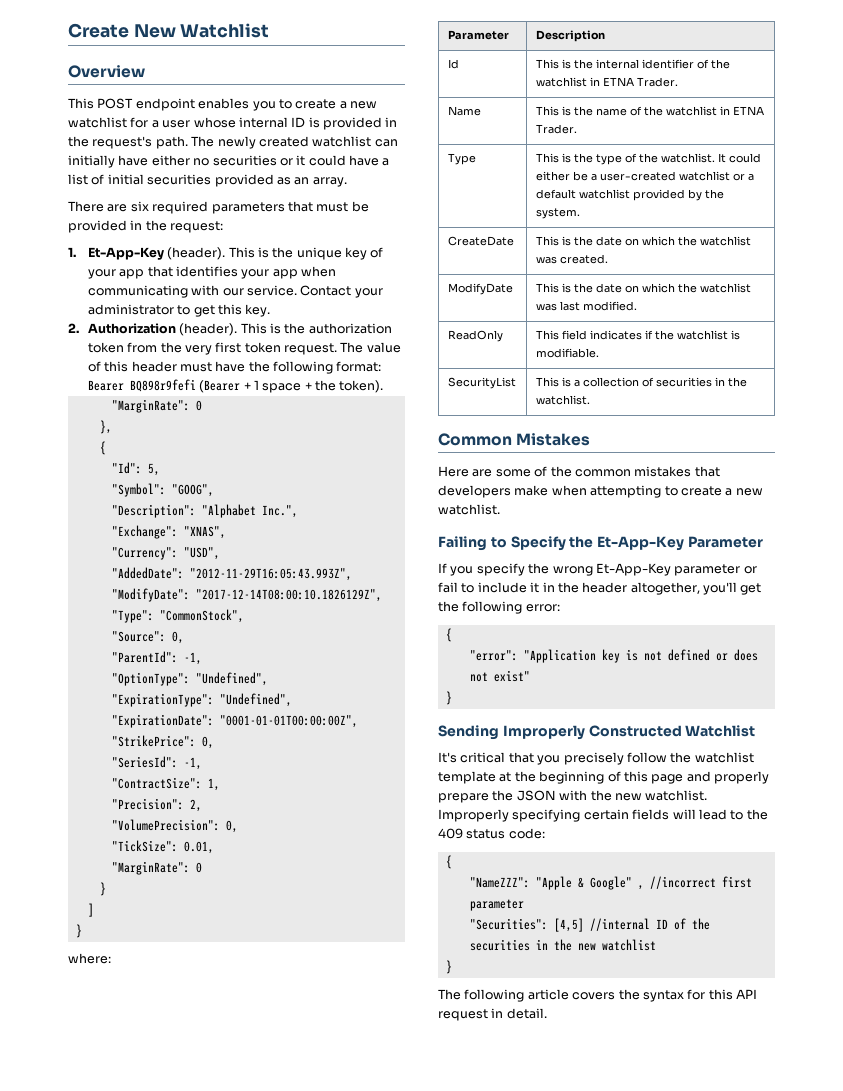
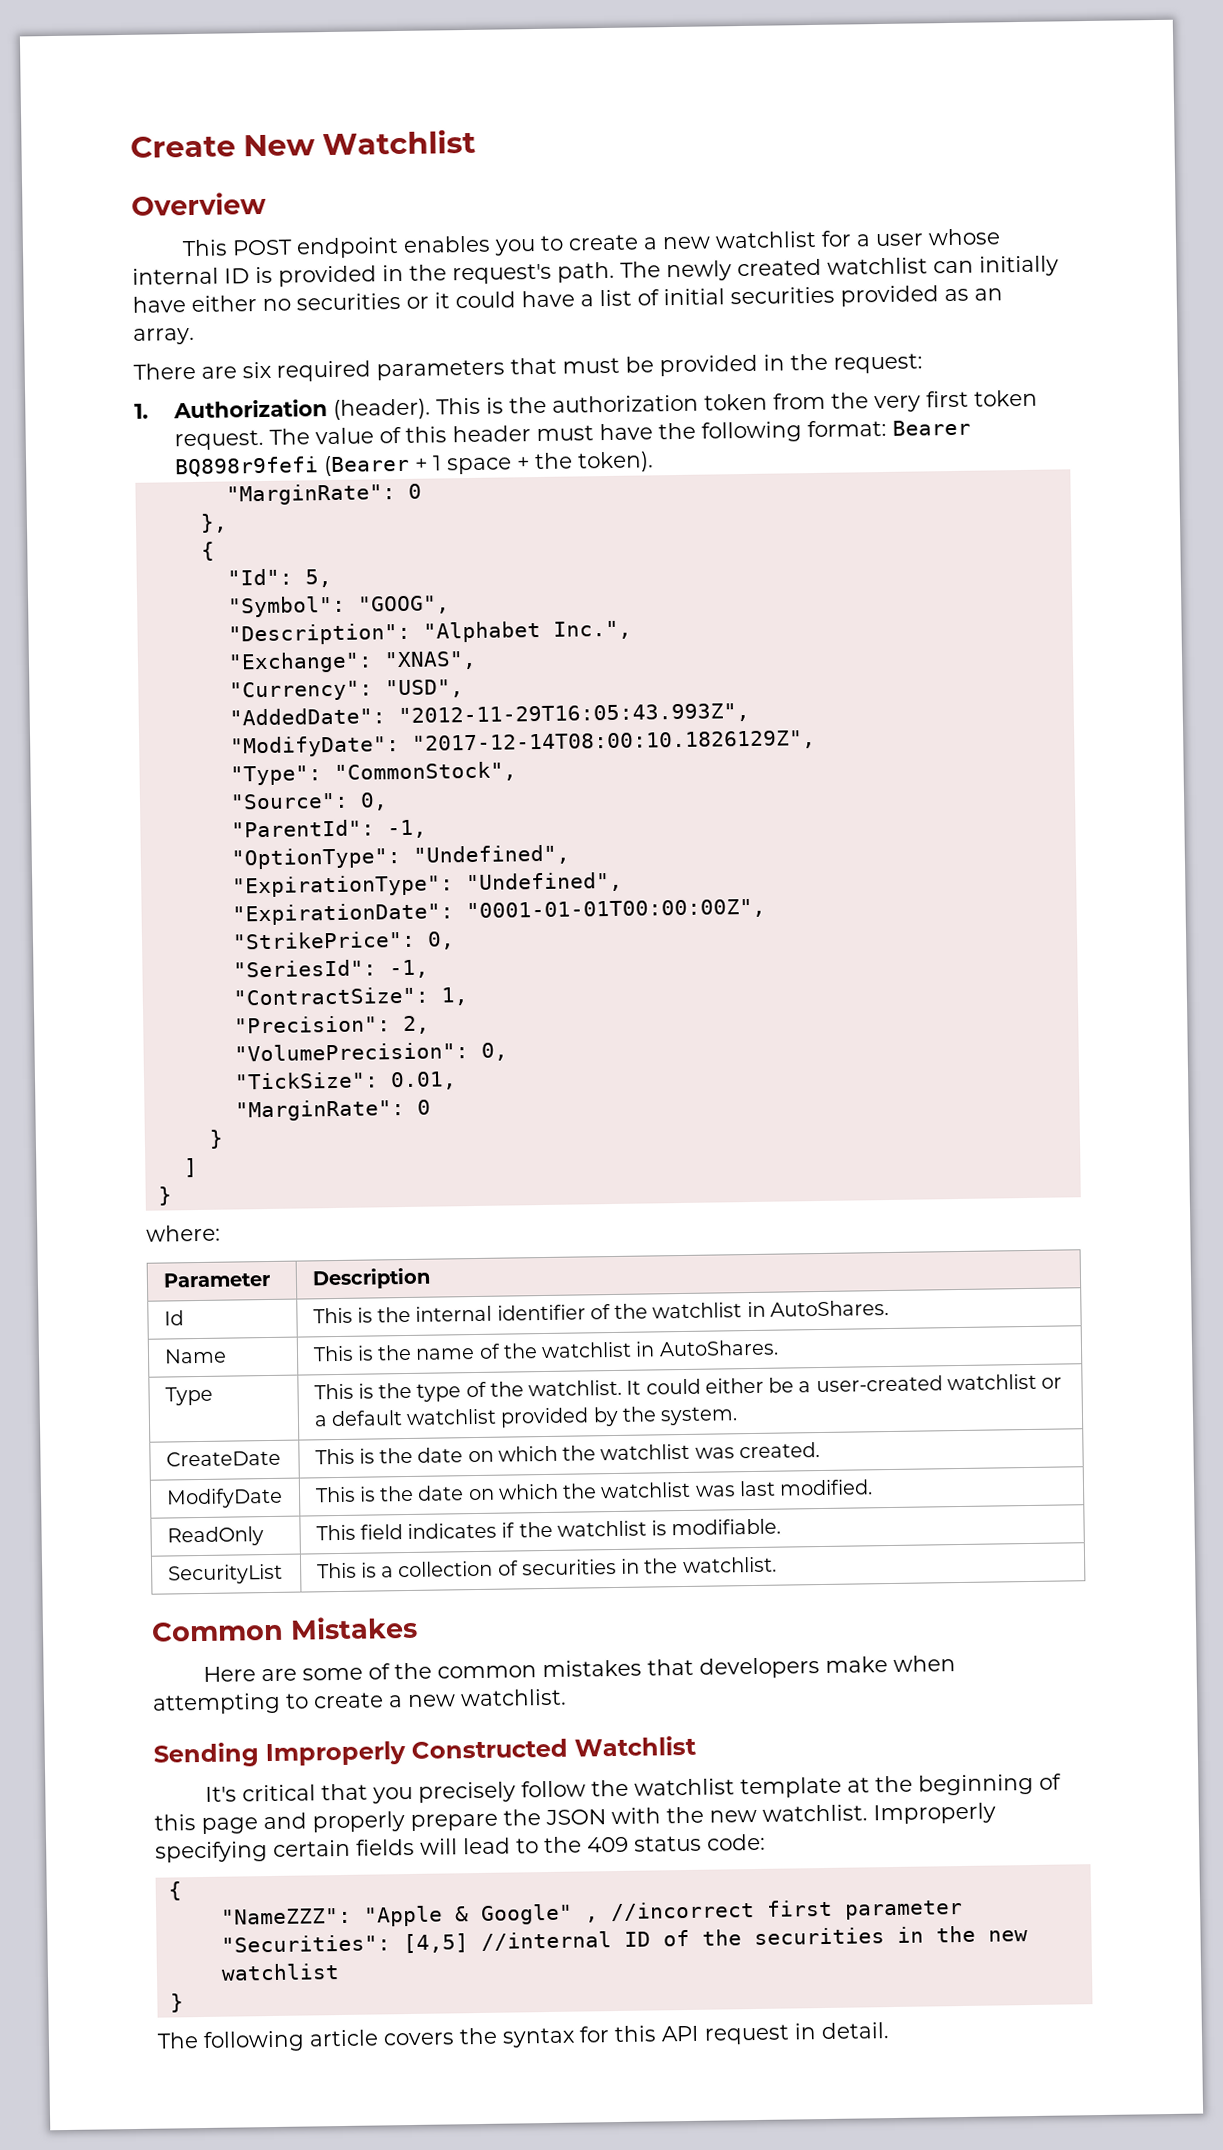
- 1. Et-App-Key (header). This is the unique key of your app that identifies your app when communicating with our service. Contact your administrator to get this key.
- 2. Authorization (header).
+ 1. Authorization (header).
- Id | This is the internal identifier of the watchlist in ETNA Trader.
+ Id | This is the internal identifier of the watchlist in AutoShares.
- Name | This is the name of the watchlist in ETNA Trader.
+ Name | This is the name of the watchlist in AutoShares.
- Failing to Specify the Et-App-Key Parameter
- If you specify the wrong Et-App-Key parameter or fail to include it in the header altogether, you'll get the following error:
- {
- "error": "Application key is not defined or does not exist"
- }

